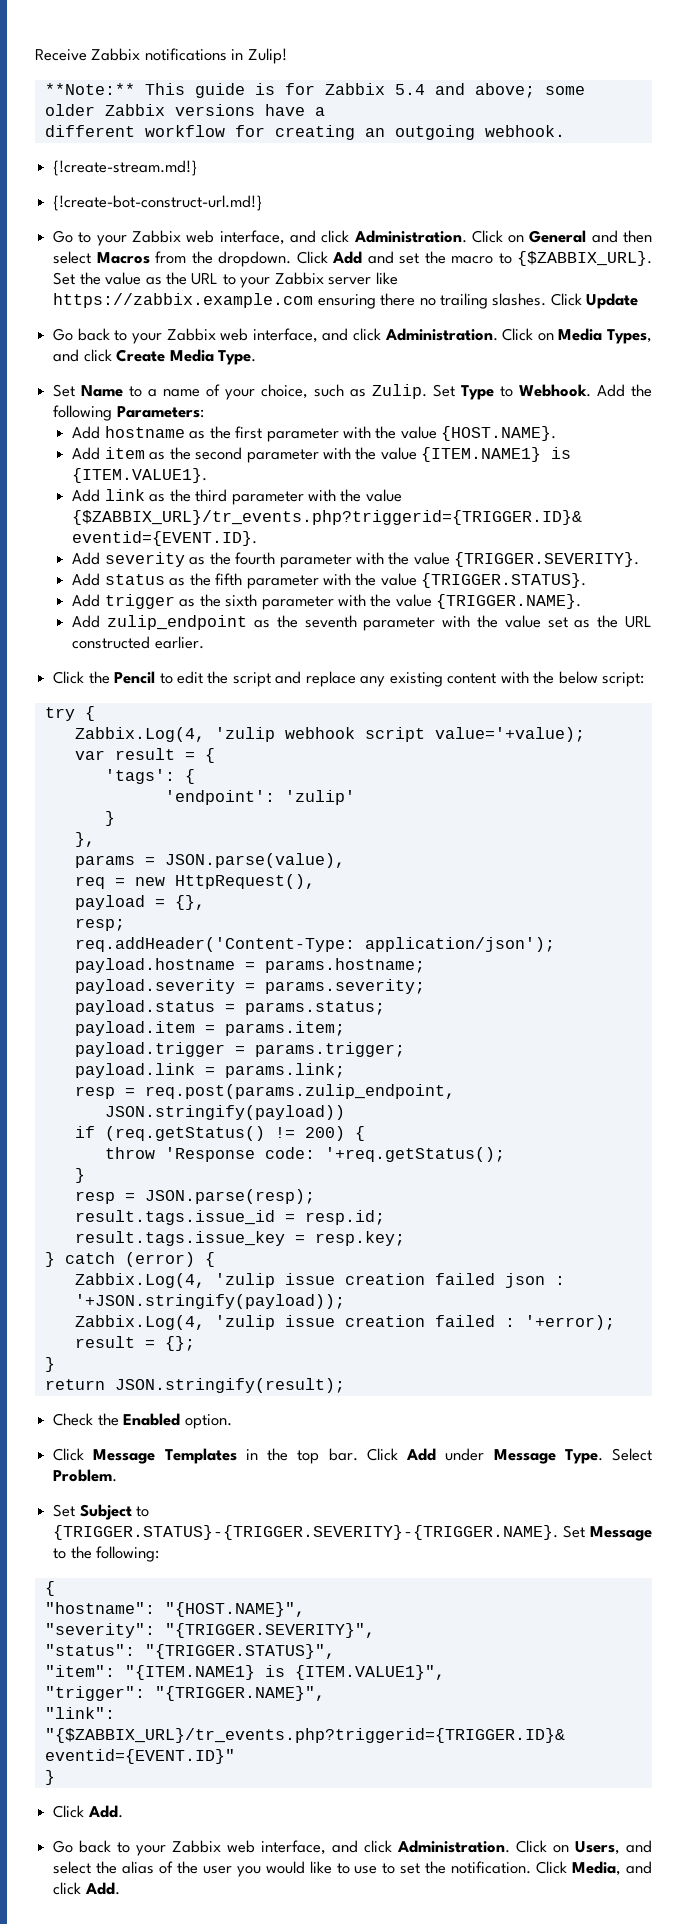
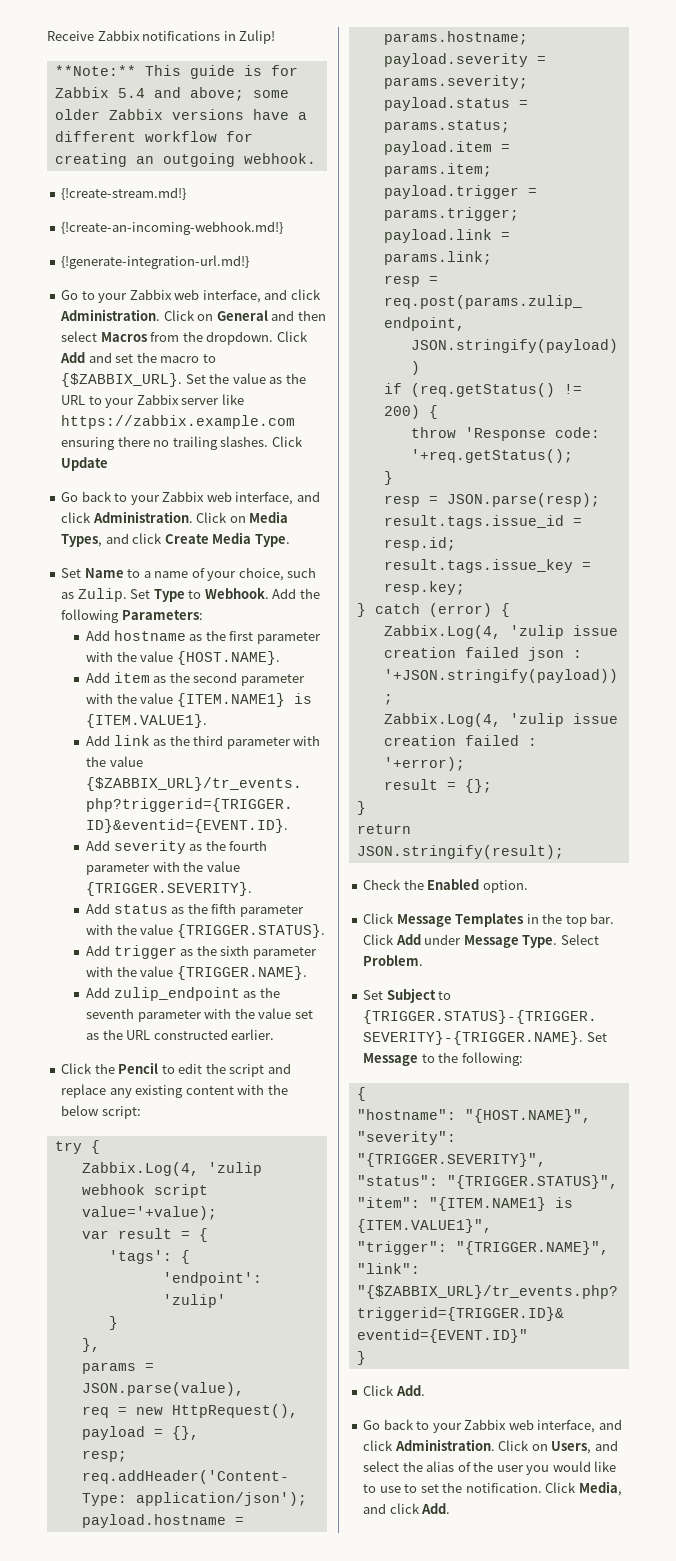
- {!create-bot-construct-url.md!}
+ {!create-an-incoming-webhook.md!}
+ {!generate-integration-url.md!}

